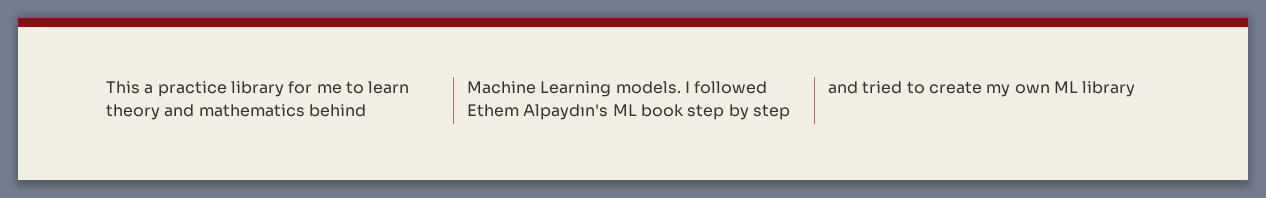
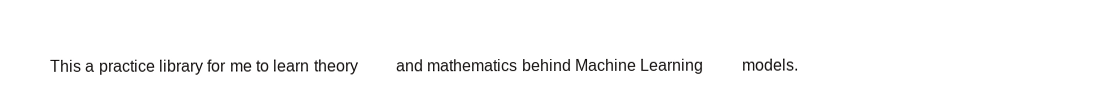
- I followed Ethem Alpaydın's ML book step by step and tried to create my own ML library

